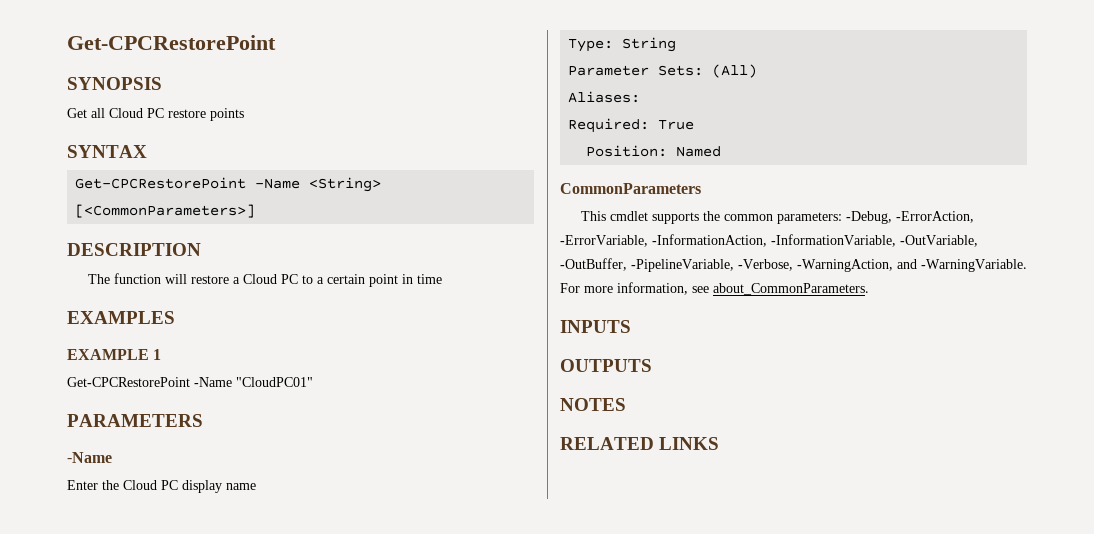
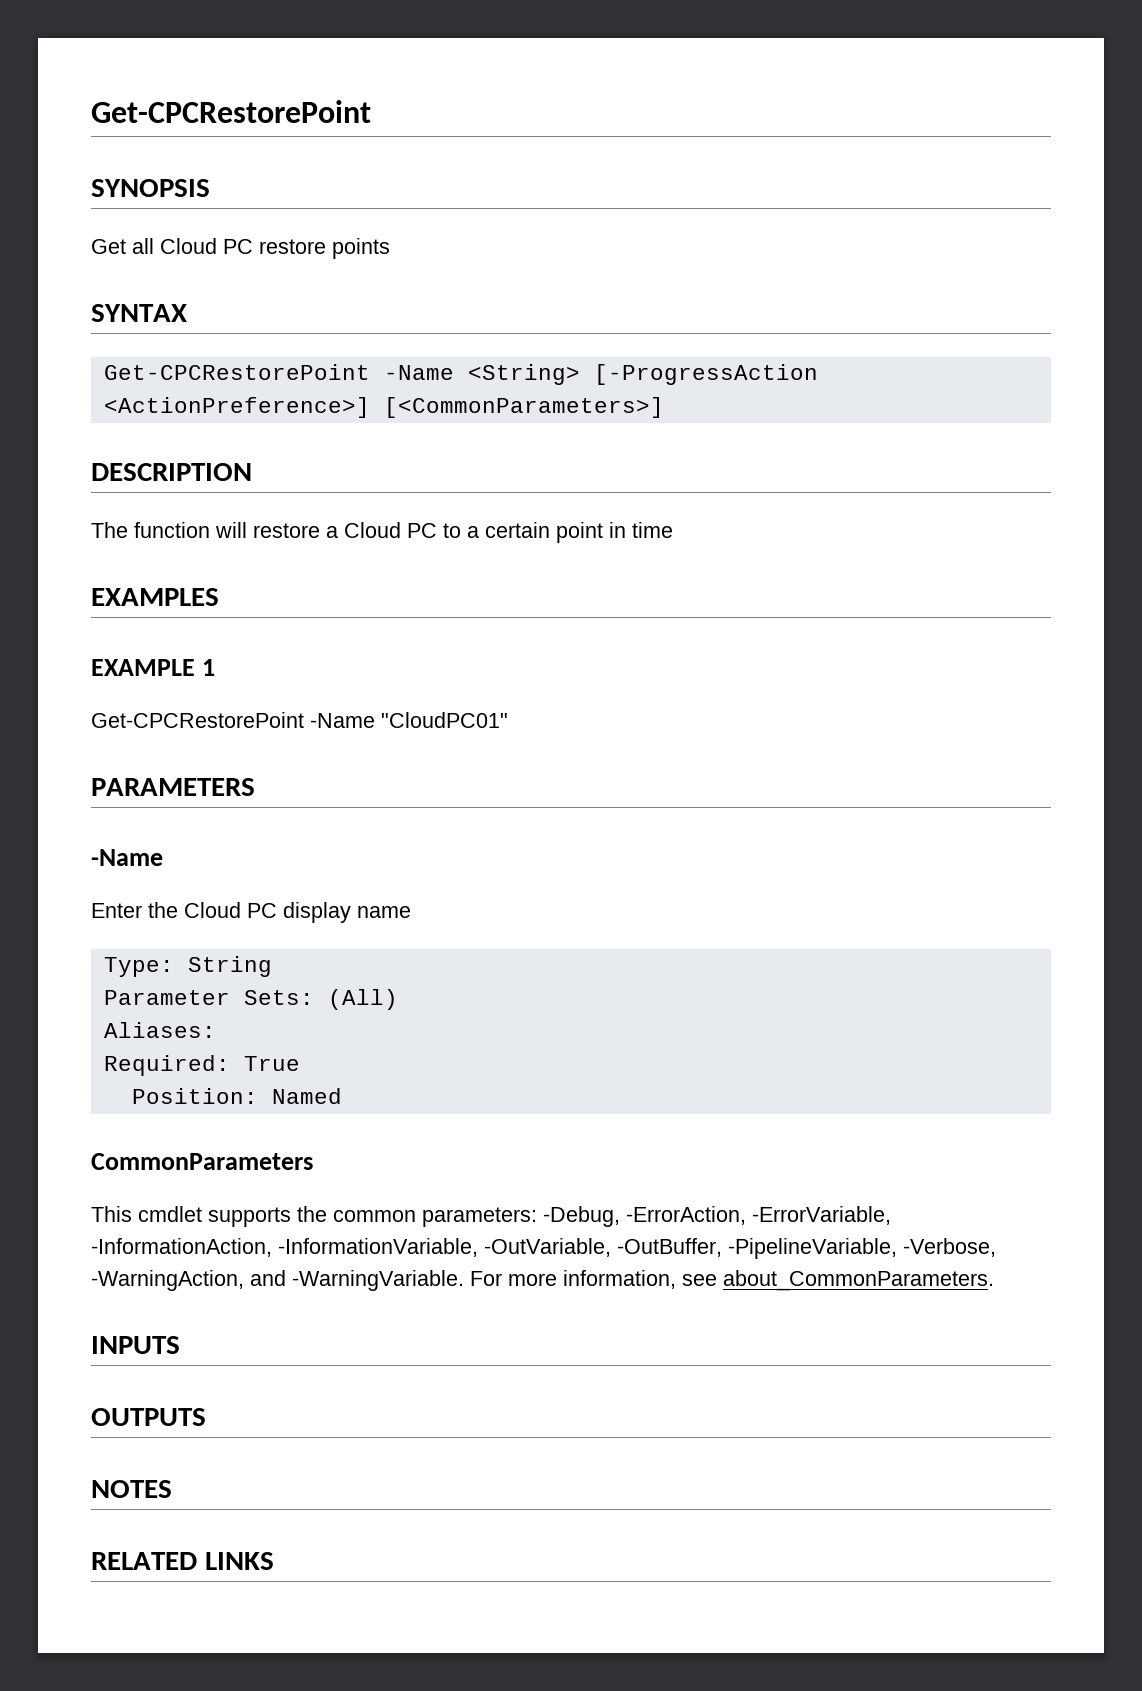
- Get-CPCRestorePoint -Name <String> [<CommonParameters>]
+ Get-CPCRestorePoint -Name <String> [-ProgressAction <ActionPreference>] [<CommonParameters>]

